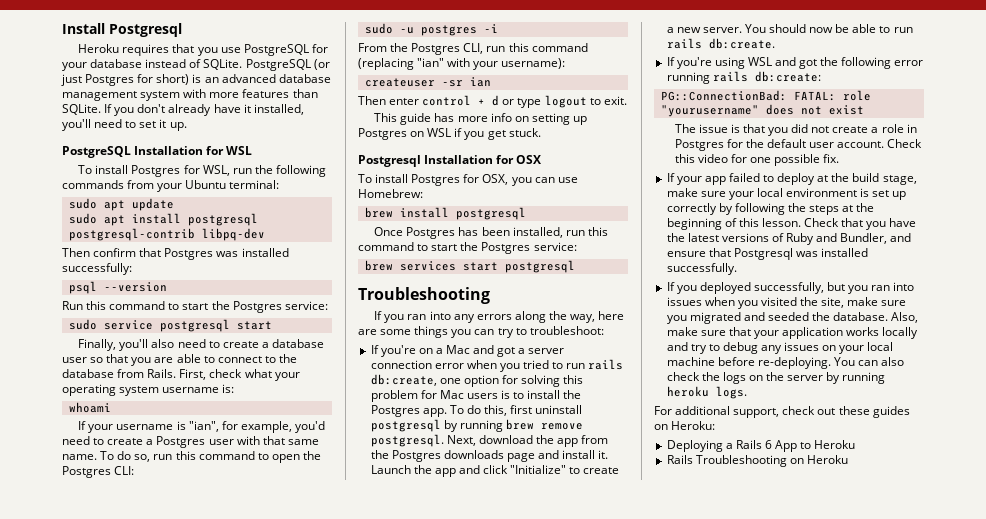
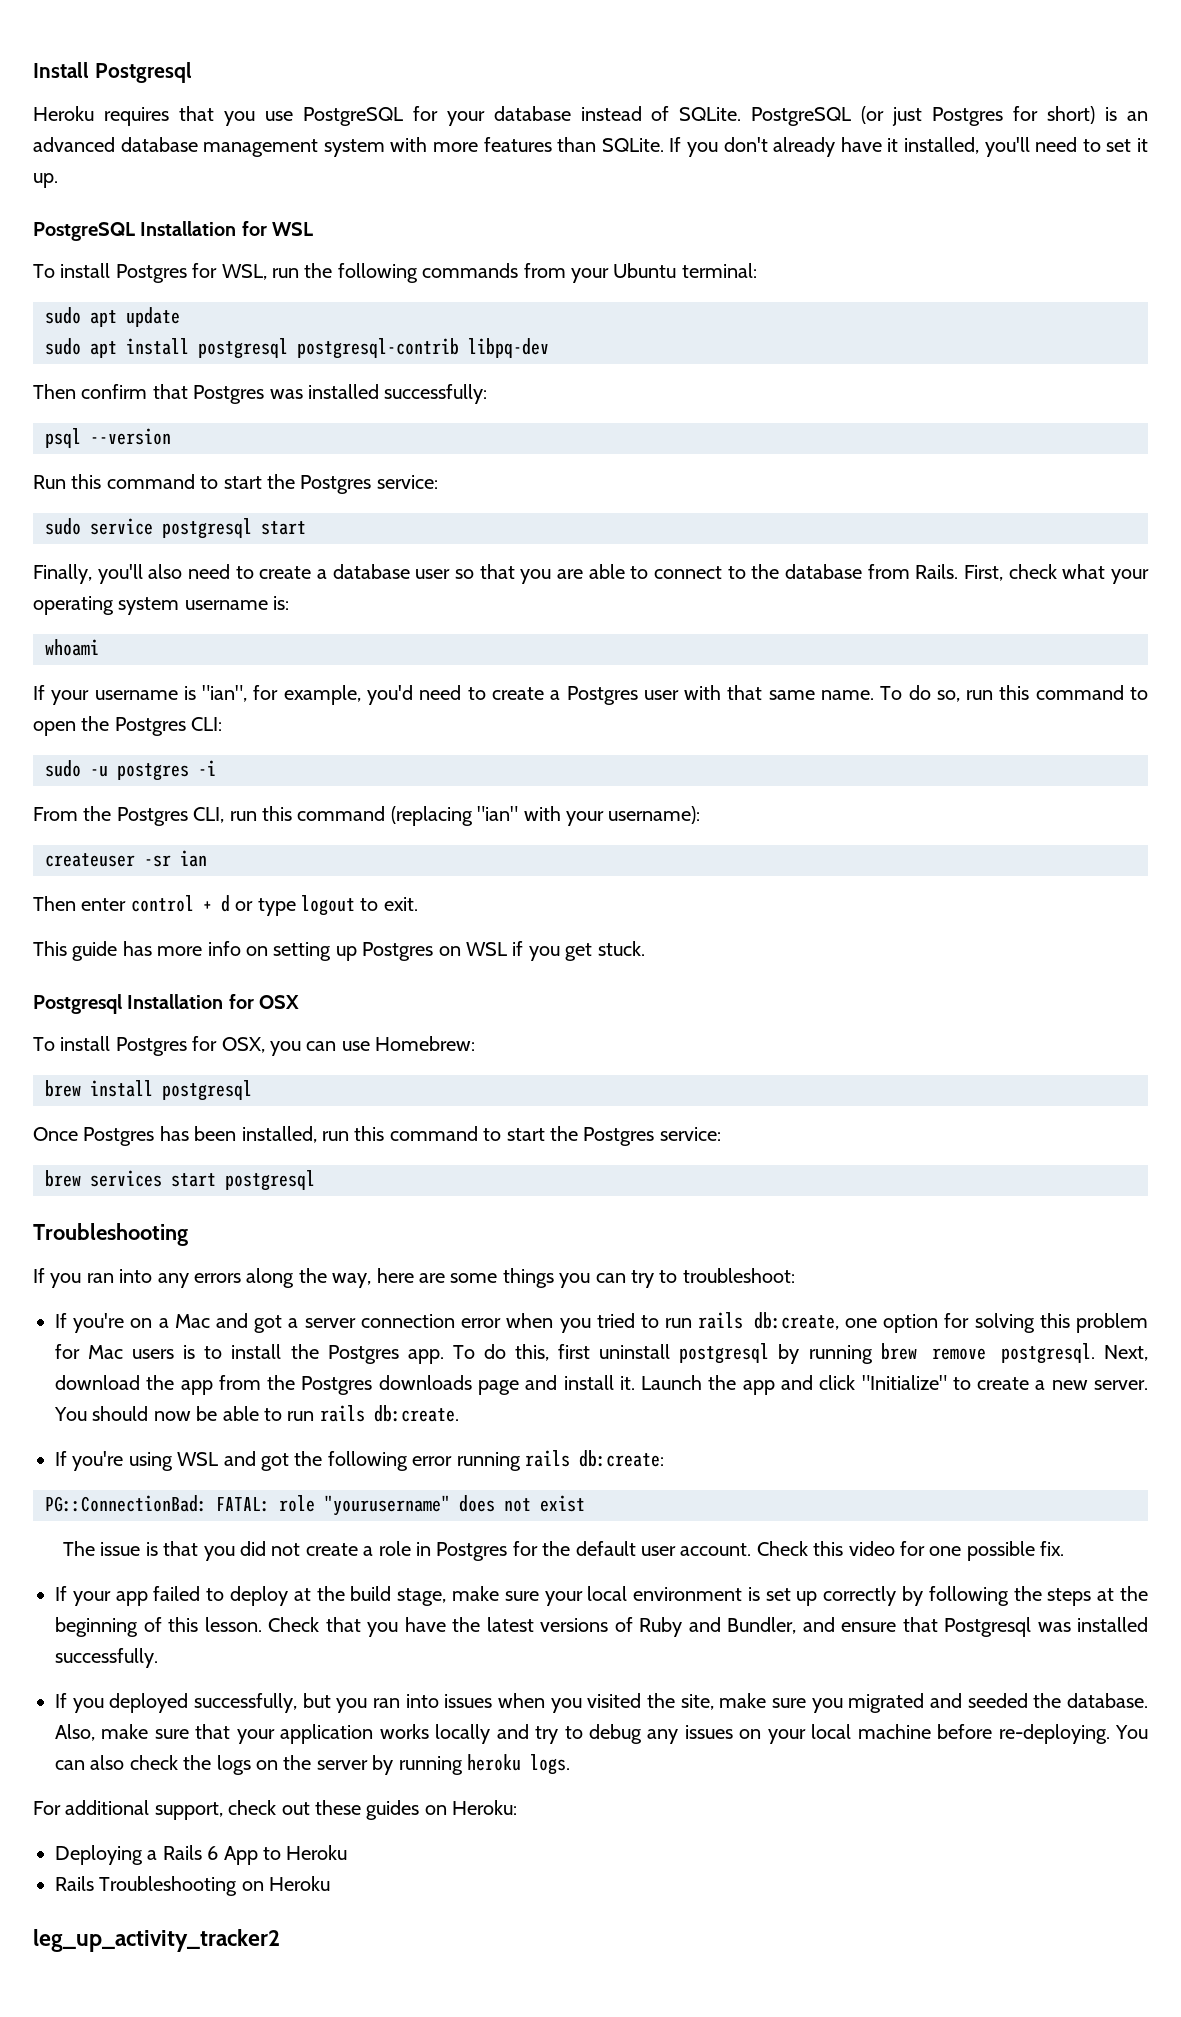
+ leg_up_activity_tracker2

